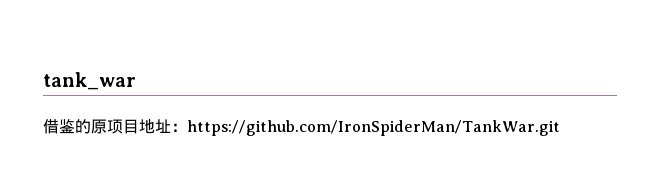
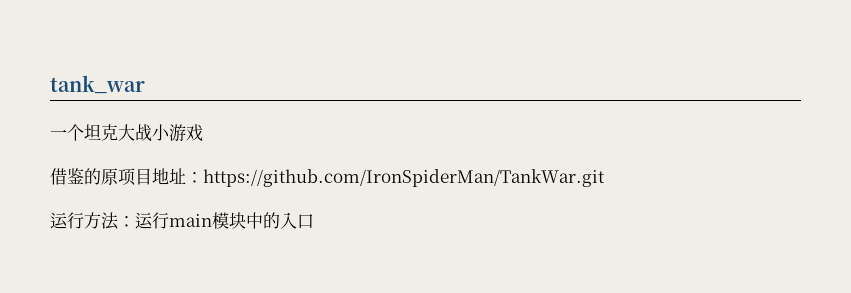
+ 一个坦克大战小游戏
+ 运行方法：运行main模块中的入口

